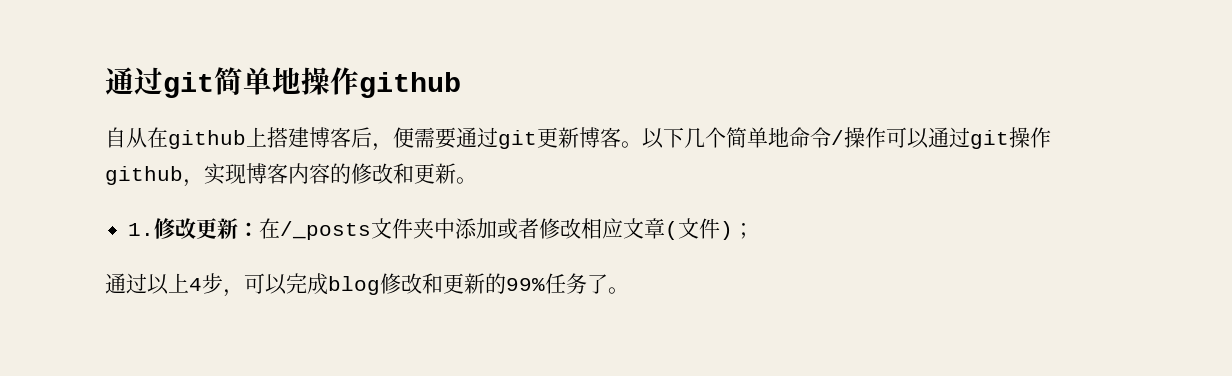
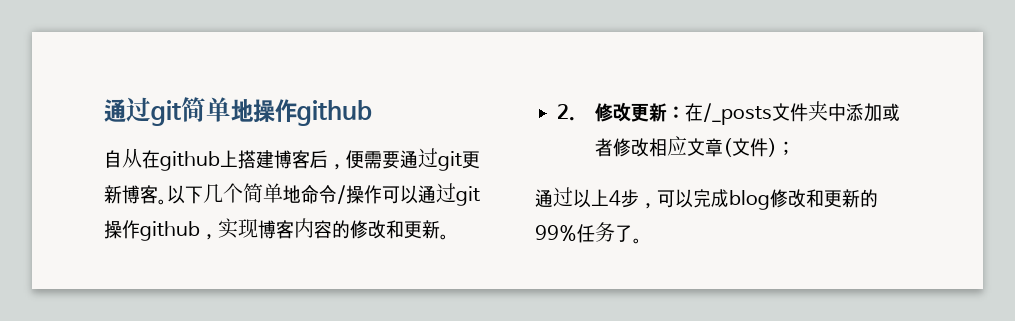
- 1.修改更新：在/_posts文件夹中添加或者修改相应文章(文件)；
+ 2.修改更新：在/_posts文件夹中添加或者修改相应文章(文件)；

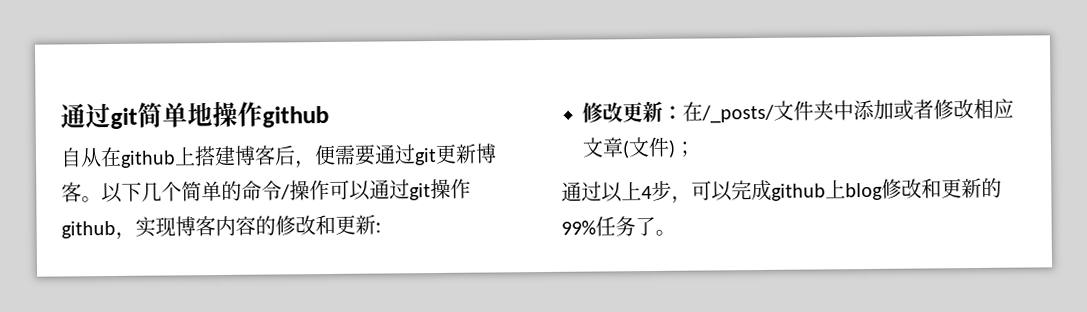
- 以下几个简单地命令/操作可以通过git操作github，实现博客内容的修改和更新。
- 2.修改更新：在/_posts文件夹中添加或者修改相应文章(文件)；
+ 以下几个简单的命令/操作可以通过git操作github，实现博客内容的修改和更新:
+ 修改更新：在/_posts/文件夹中添加或者修改相应文章(文件)；
- 通过以上4步，可以完成blog修改和更新的99%任务了。
+ 通过以上4步，可以完成github上blog修改和更新的99%任务了。

